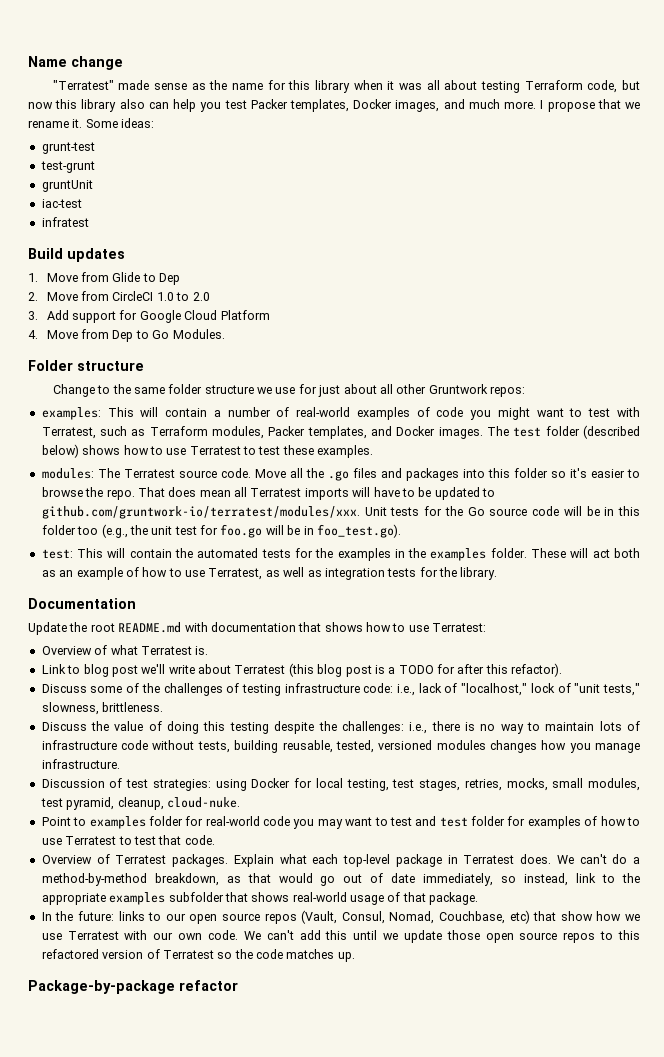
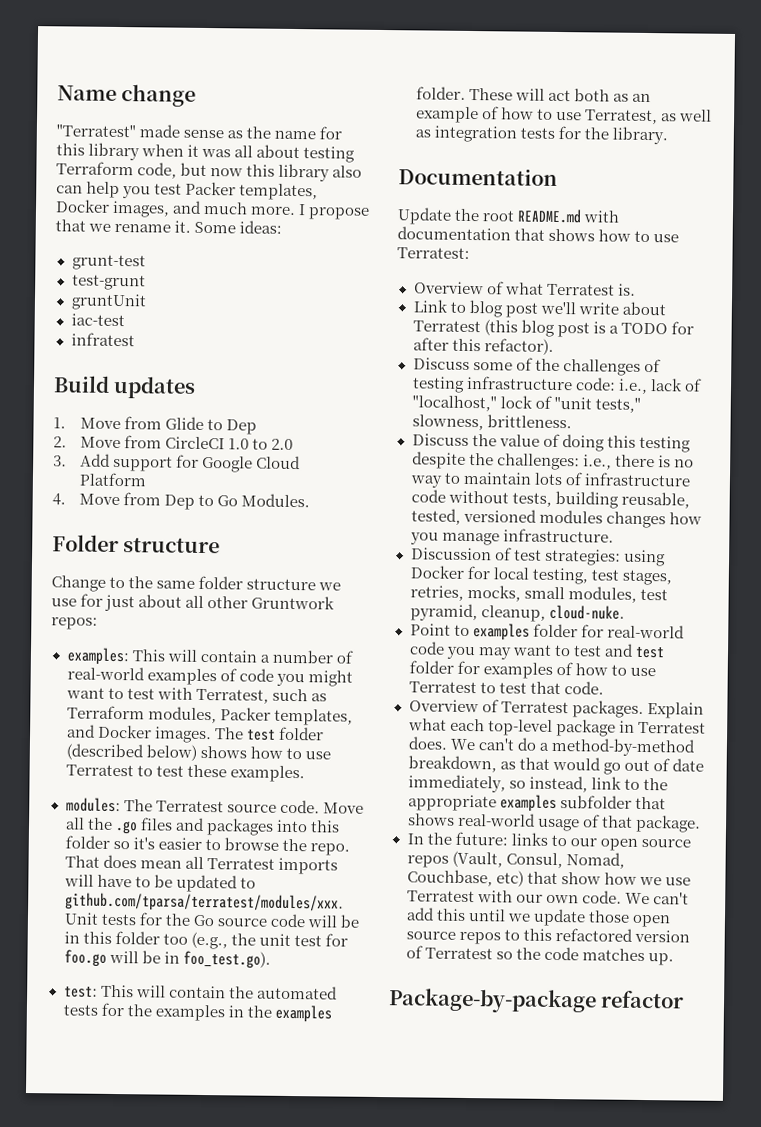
- That does mean all Terratest imports will have to be updated to github.com/gruntwork-io/terratest/modules/xxx. Unit tests for the Go source code will be in this folder too (e.g., the unit test for foo.go will be in foo_test.go).
+ That does mean all Terratest imports will have to be updated to github.com/tparsa/terratest/modules/xxx. Unit tests for the Go source code will be in this folder too (e.g., the unit test for foo.go will be in foo_test.go).

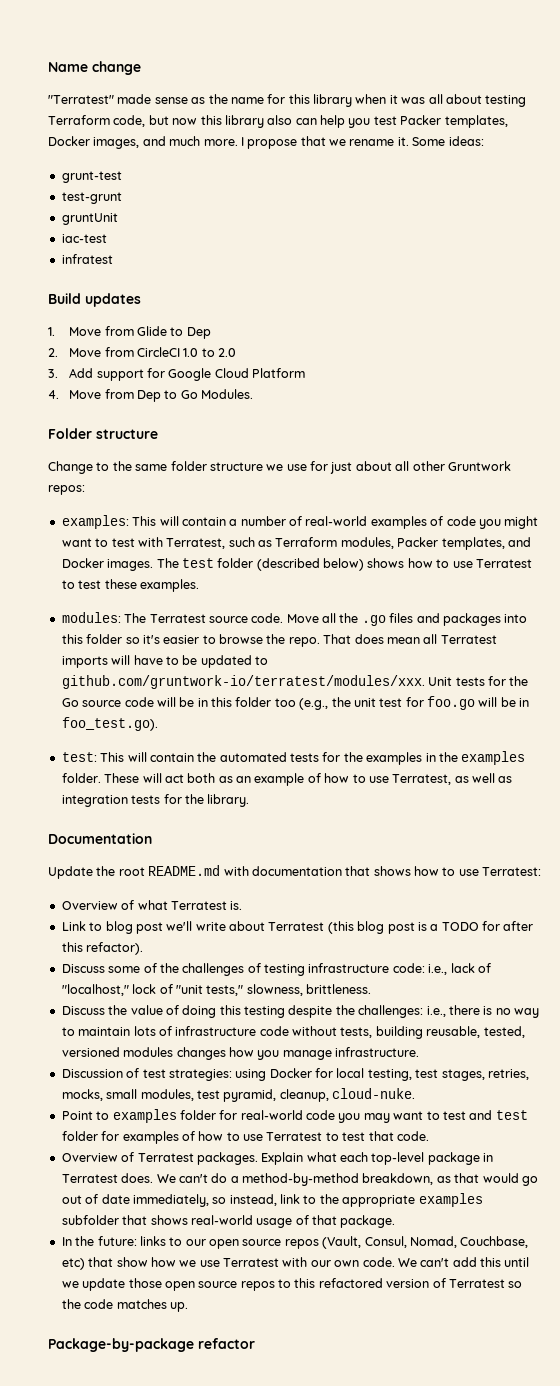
- That does mean all Terratest imports will have to be updated to github.com/tparsa/terratest/modules/xxx. Unit tests for the Go source code will be in this folder too (e.g., the unit test for foo.go will be in foo_test.go).
+ That does mean all Terratest imports will have to be updated to github.com/gruntwork-io/terratest/modules/xxx. Unit tests for the Go source code will be in this folder too (e.g., the unit test for foo.go will be in foo_test.go).

